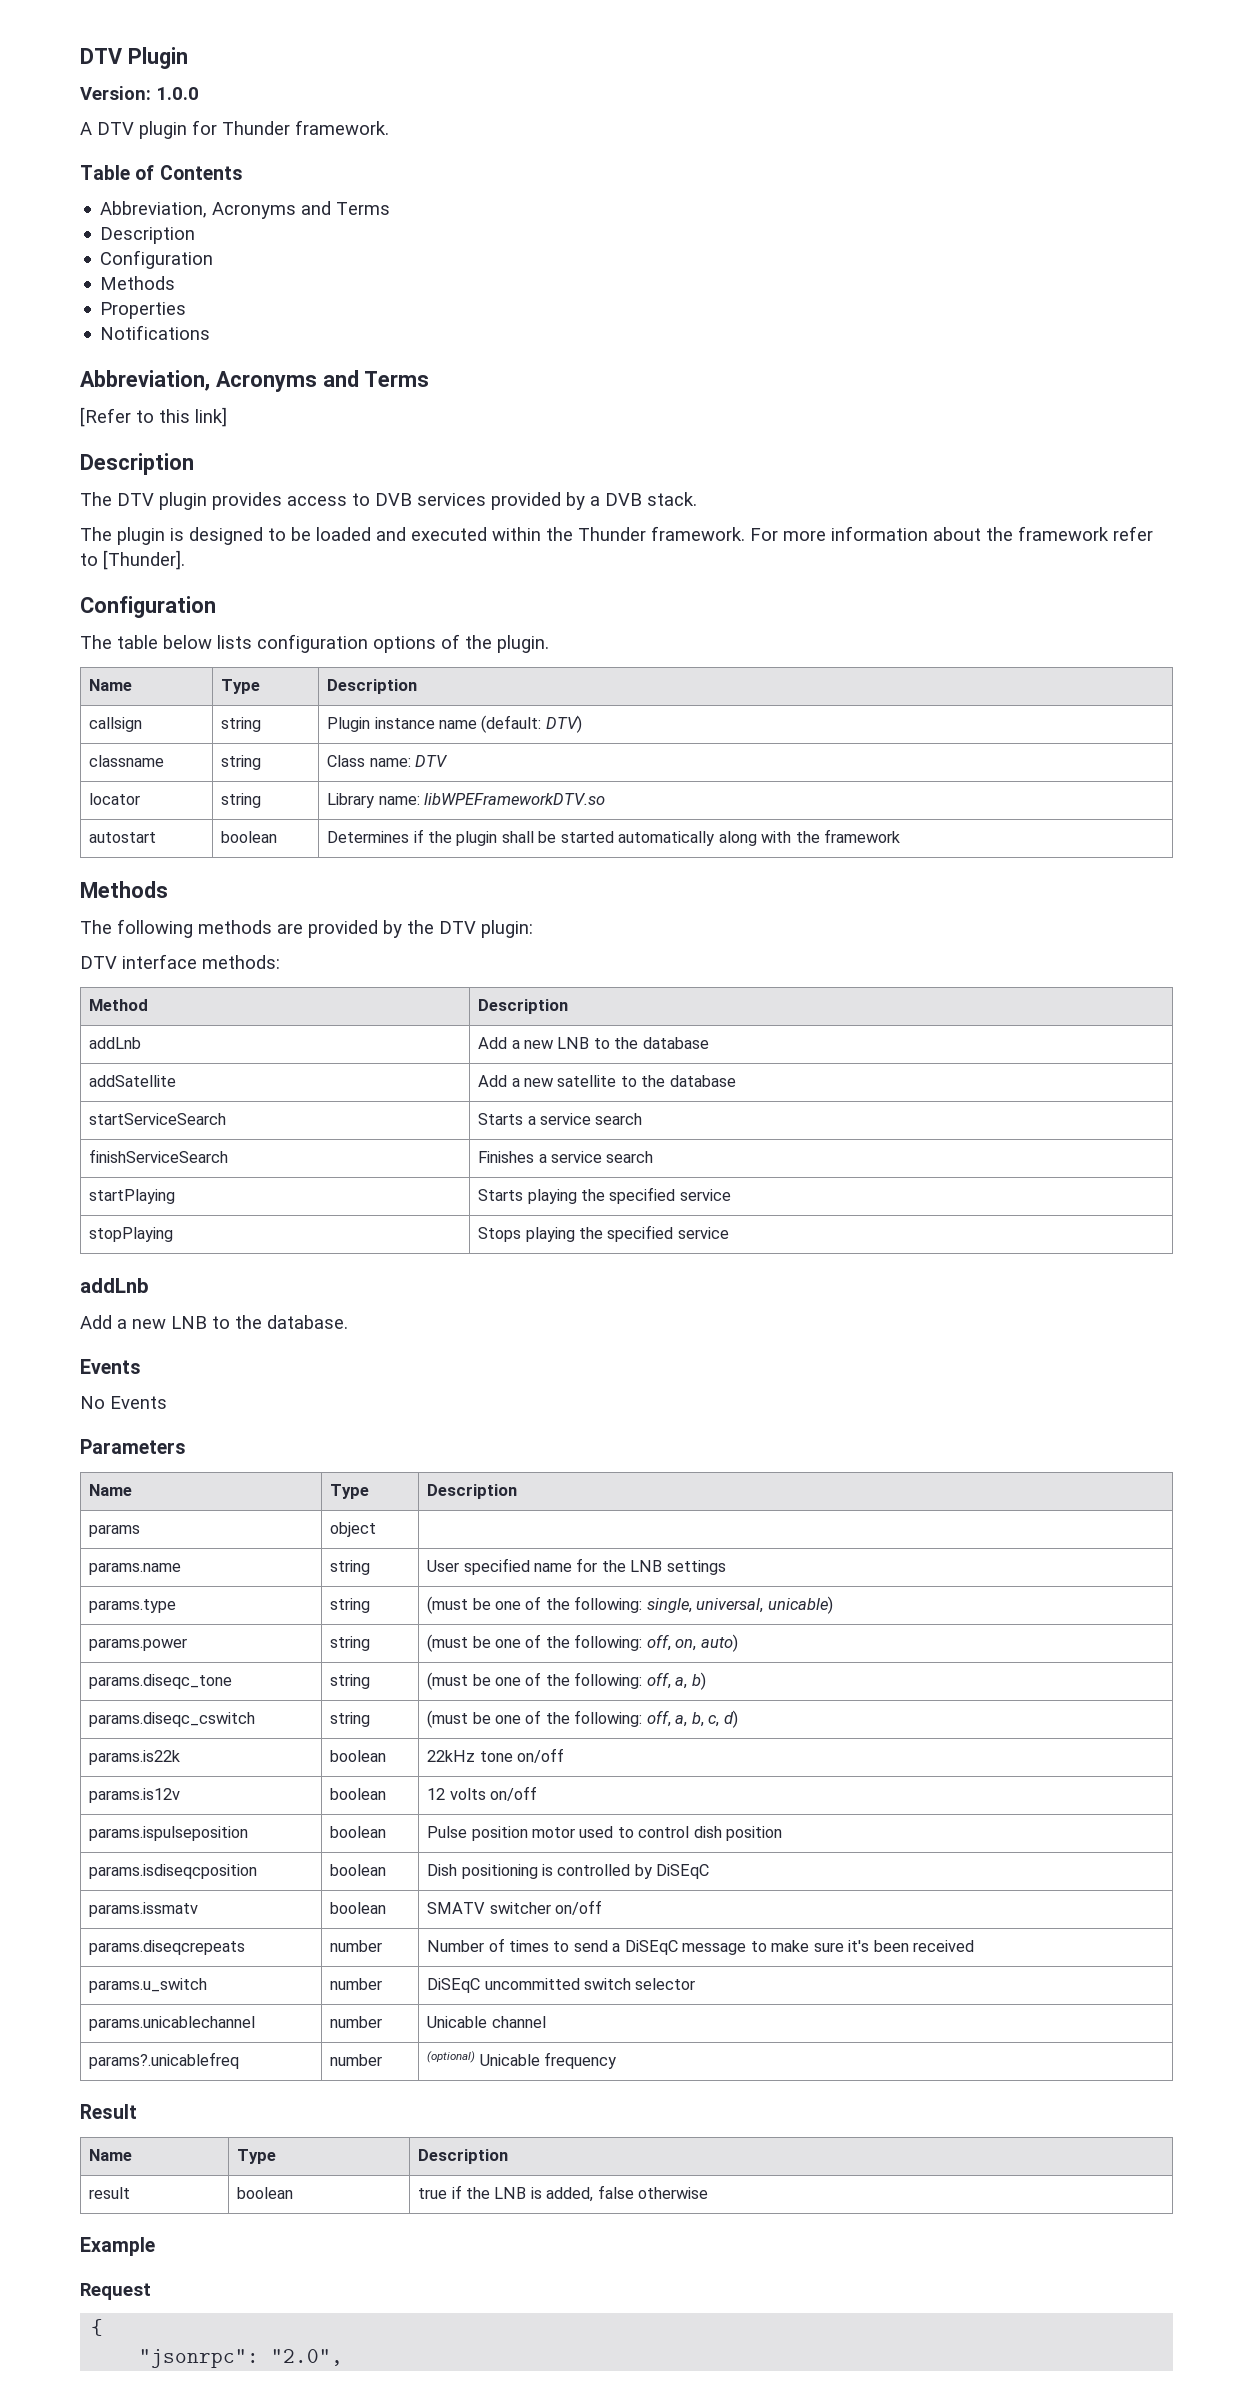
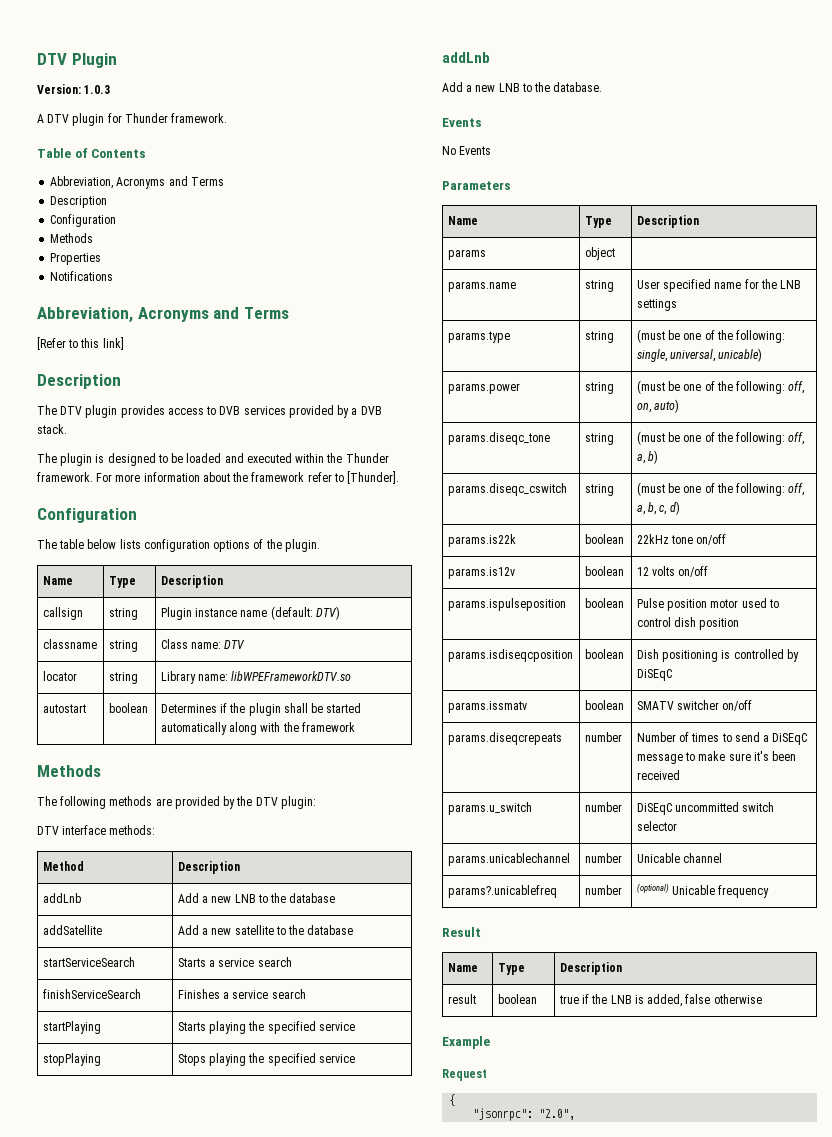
- Version: 1.0.0
+ Version: 1.0.3

